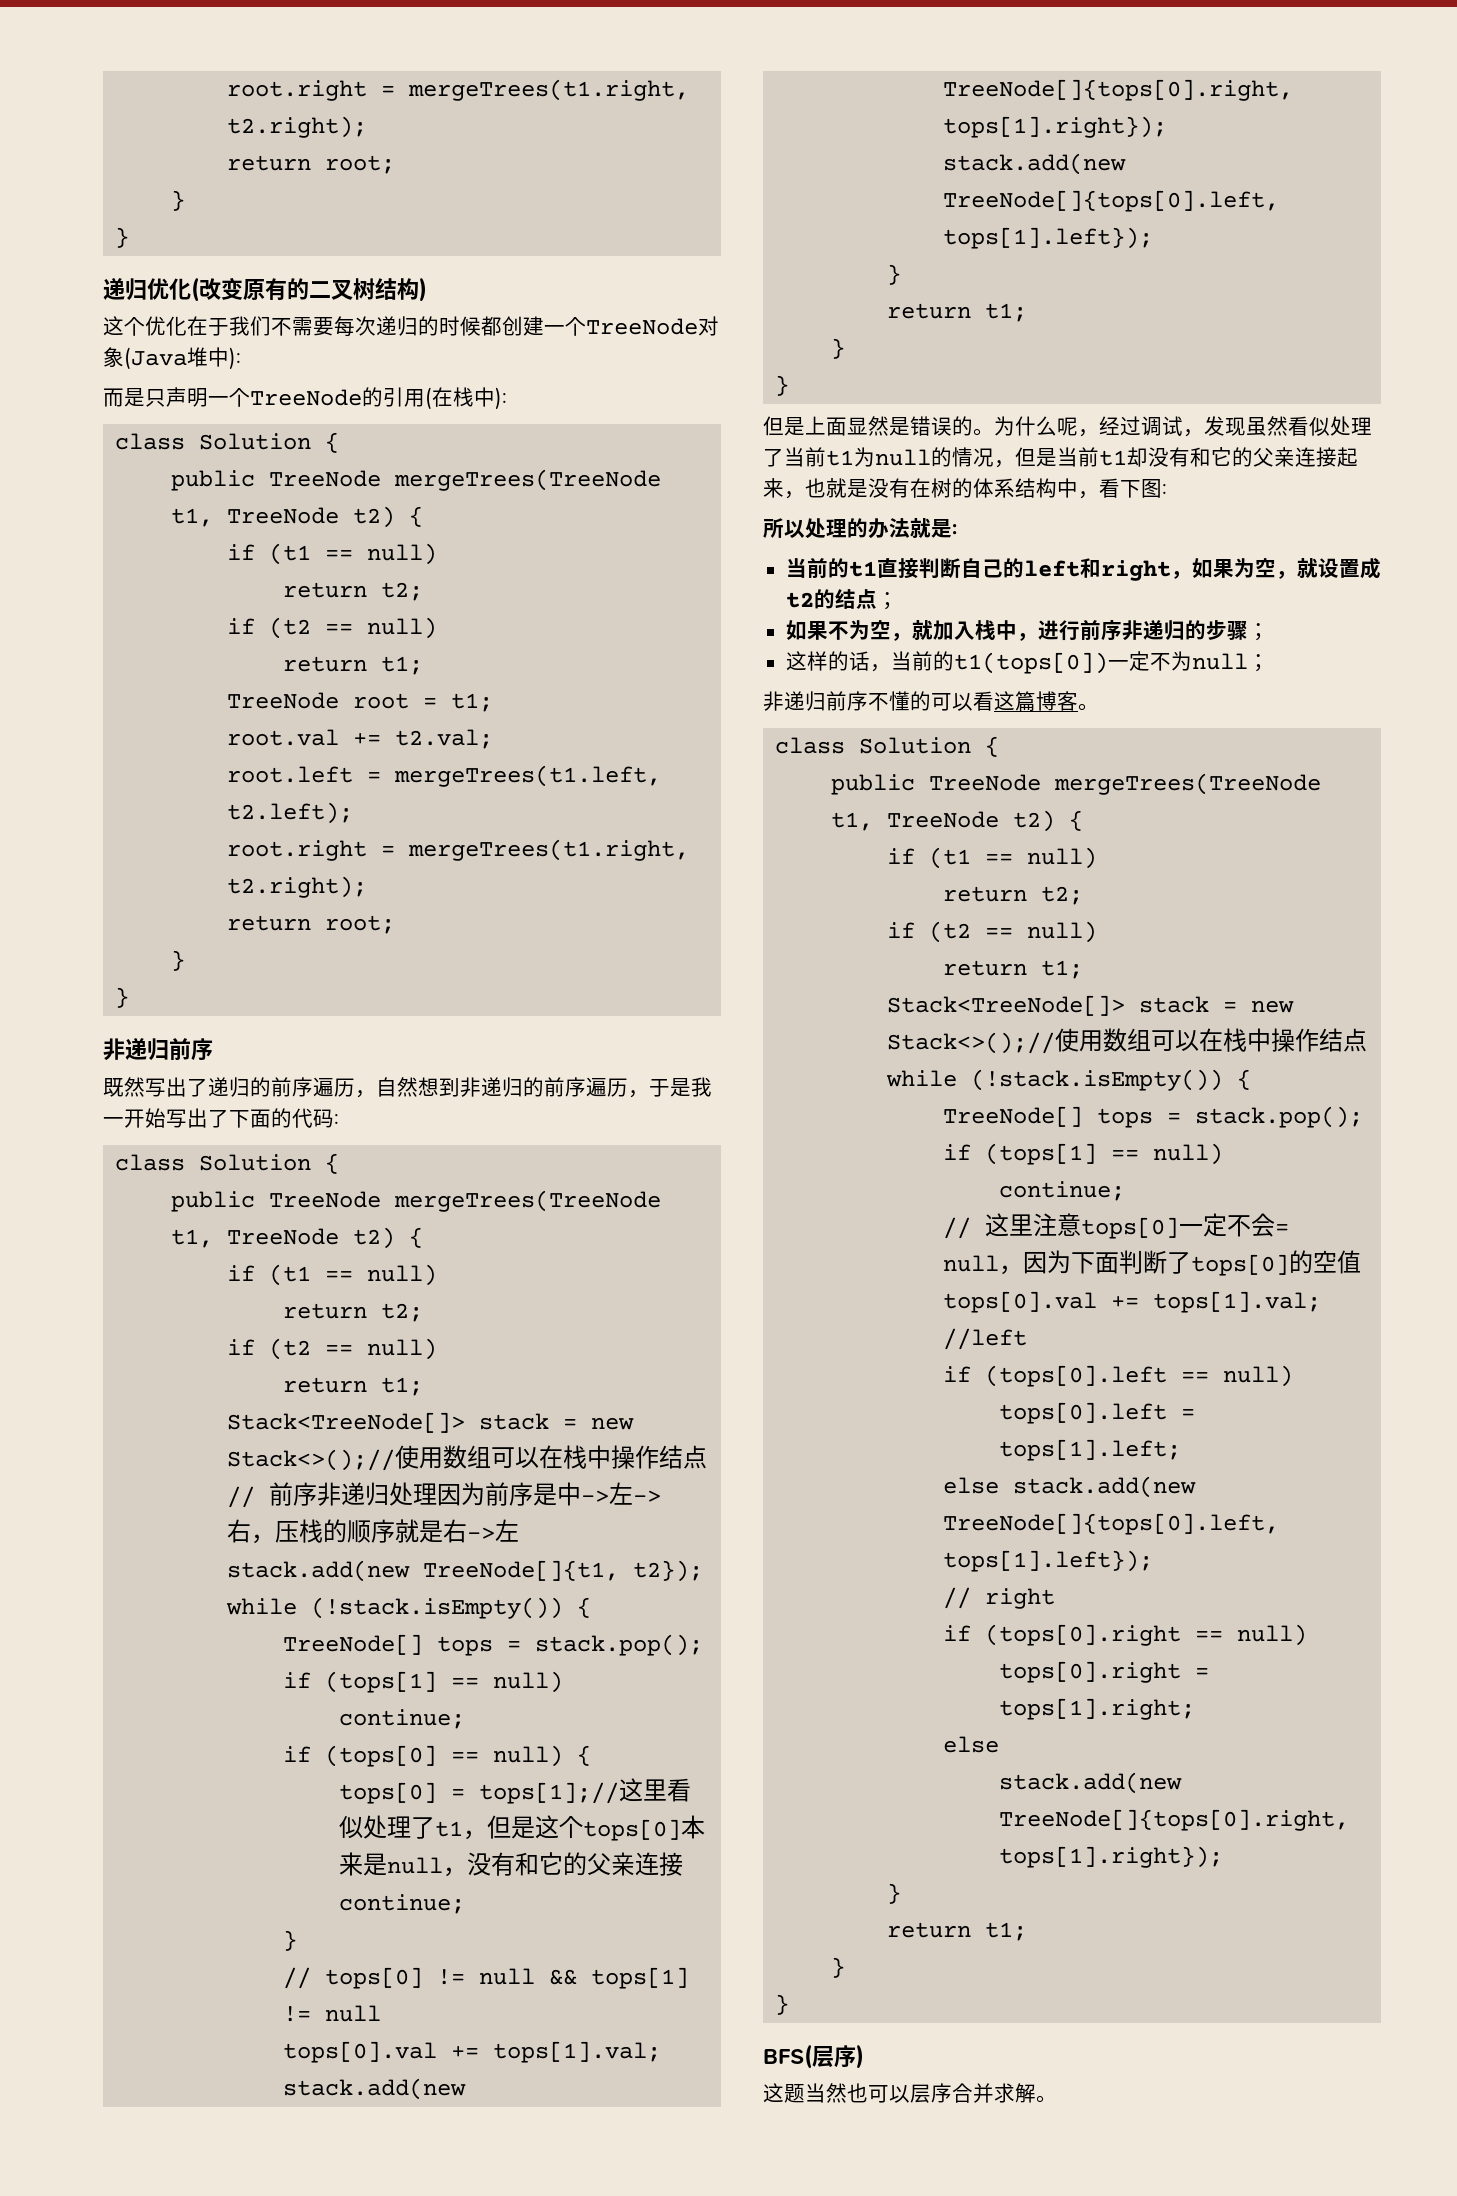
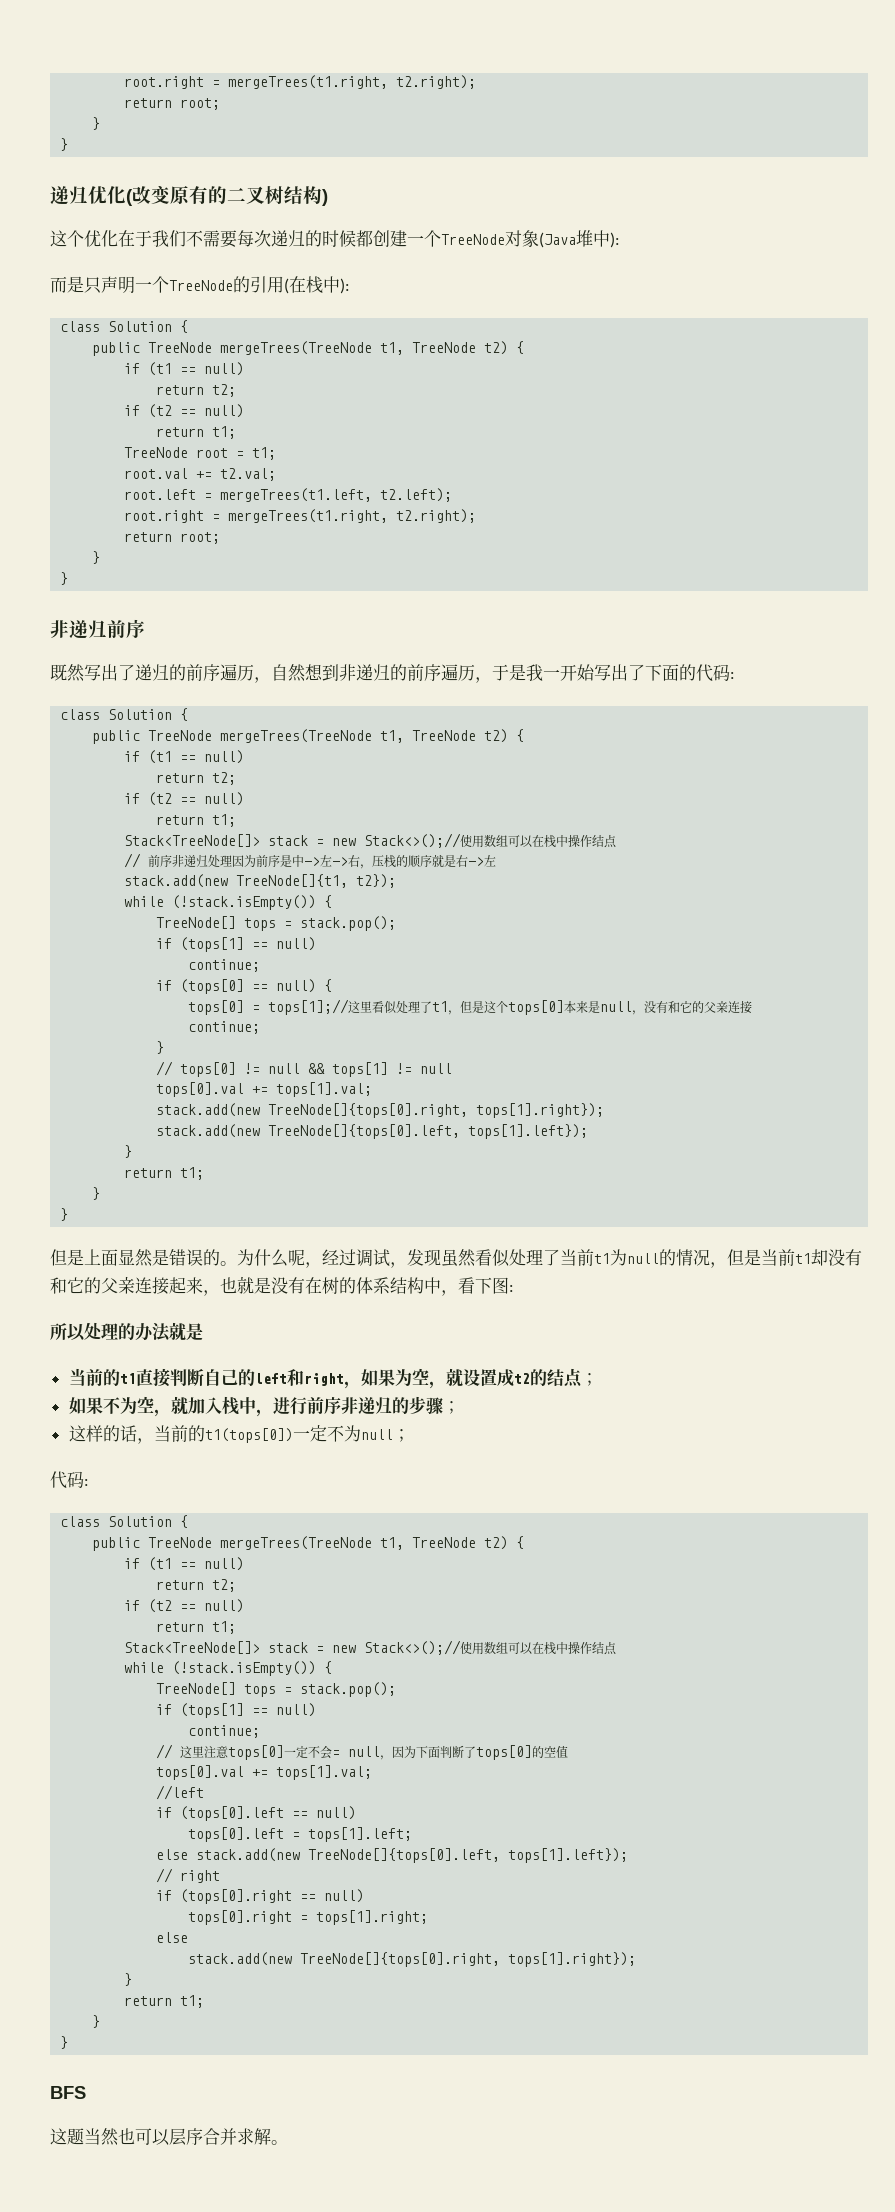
- 所以处理的办法就是:
+ 所以处理的办法就是
  这样的话，当前的t1(tops[0])一定不为null；
- 非递归前序不懂的可以看这篇博客。
+ 代码:
- BFS(层序)
+ BFS

